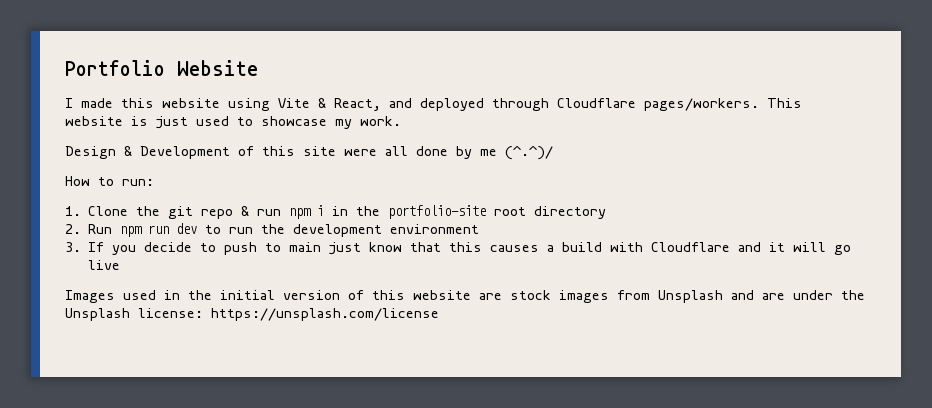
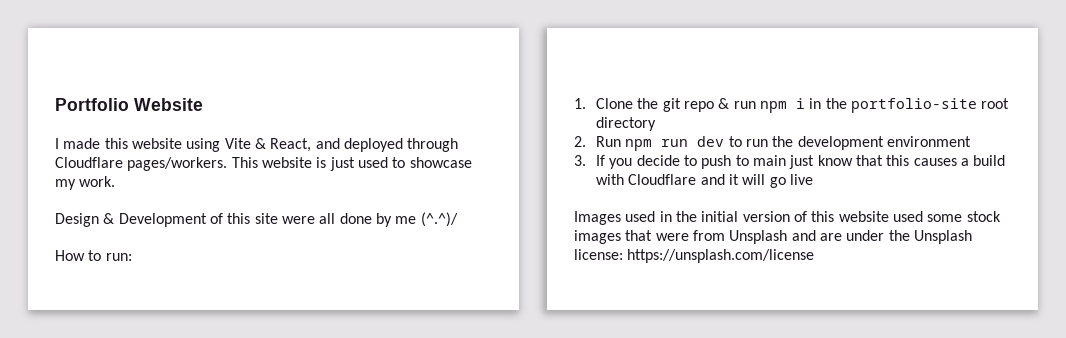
- Images used in the initial version of this website are stock images from Unsplash and are under the Unsplash license: https://unsplash.com/license
+ Images used in the initial version of this website used some stock images that were from Unsplash and are under the Unsplash license: https://unsplash.com/license

